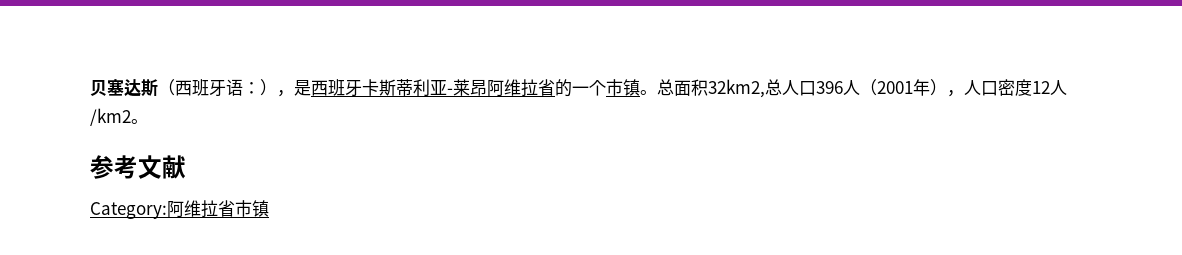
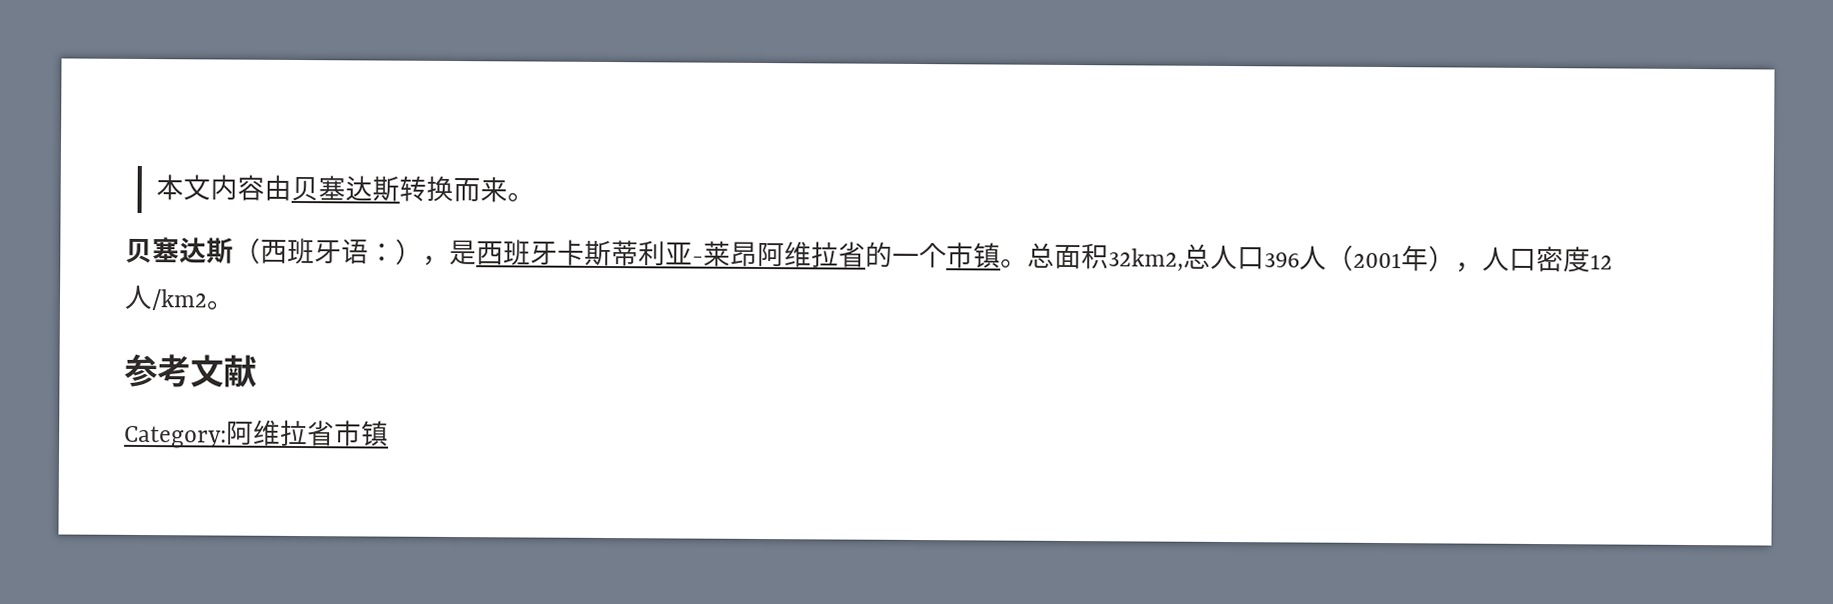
+ 本文内容由贝塞达斯转换而来。

